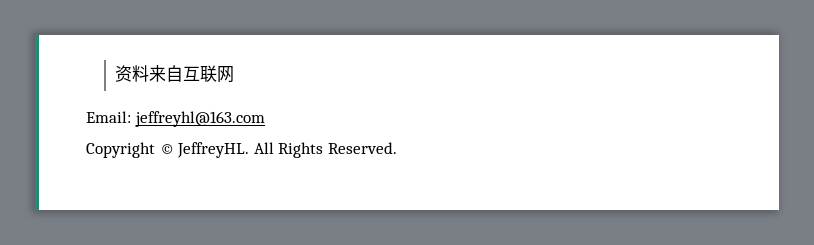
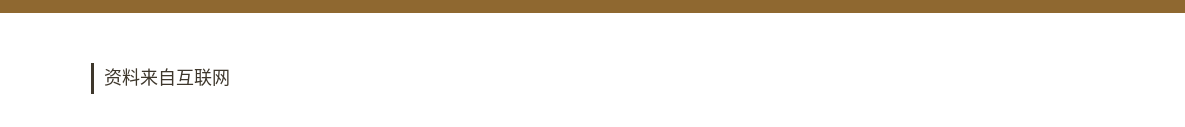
- Email: jeffreyhl@163.com
- Copyright © JeffreyHL. All Rights Reserved.

